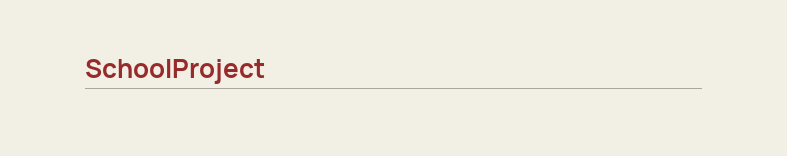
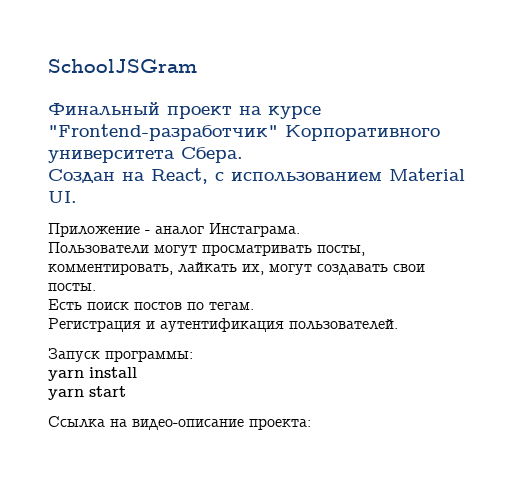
- SchoolProject
+ SchoolJSGram
+ Финальный проект на курсе "Frontend-разработчик" Корпоративного университета Сбера.
+ Создан на React, с использованием Material UI.
+ Приложение - аналог Инстаграма.
+ Пользователи могут просматривать посты, комментировать, лайкать их, могут создавать свои посты.
+ Есть поиск постов по тегам.
+ Регистрация и аутентификация пользователей.
+ Запуск программы:
+ yarn install
+ yarn start
+ Ссылка на видео-описание проекта:

